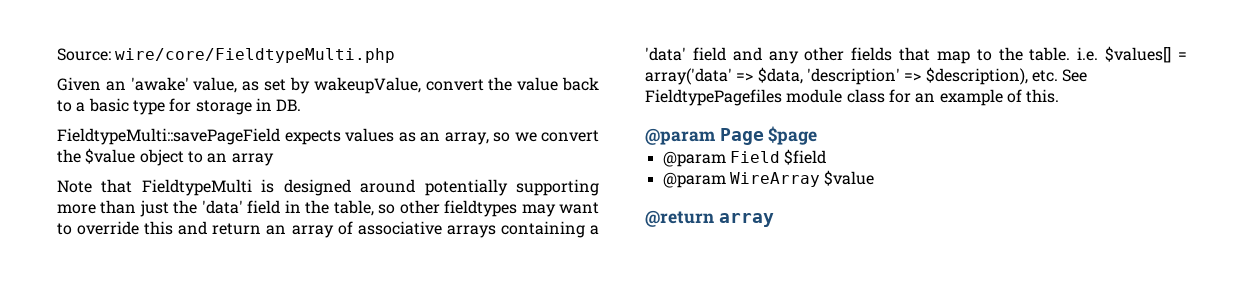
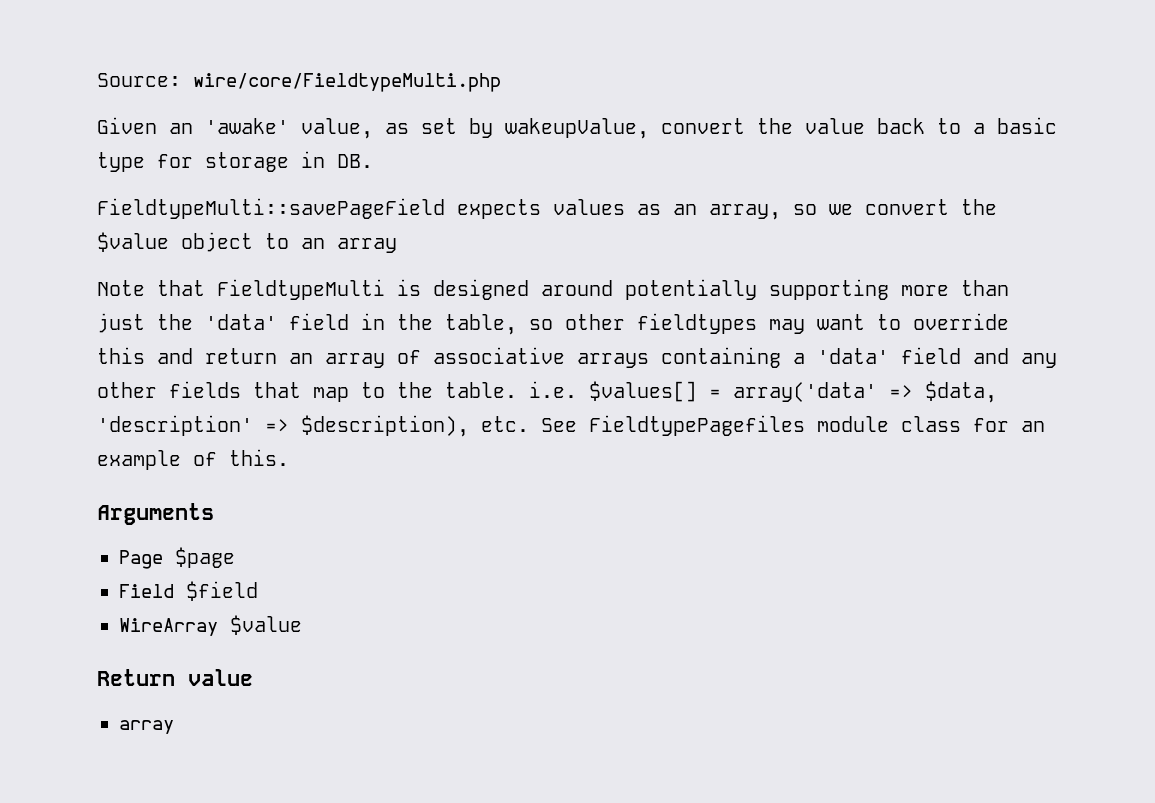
- @param Page $page
+ Arguments
+ Page $page
- @param Field $field
+ Field $field
- @param WireArray $value
+ WireArray $value
- @return array
+ Return value
+ array

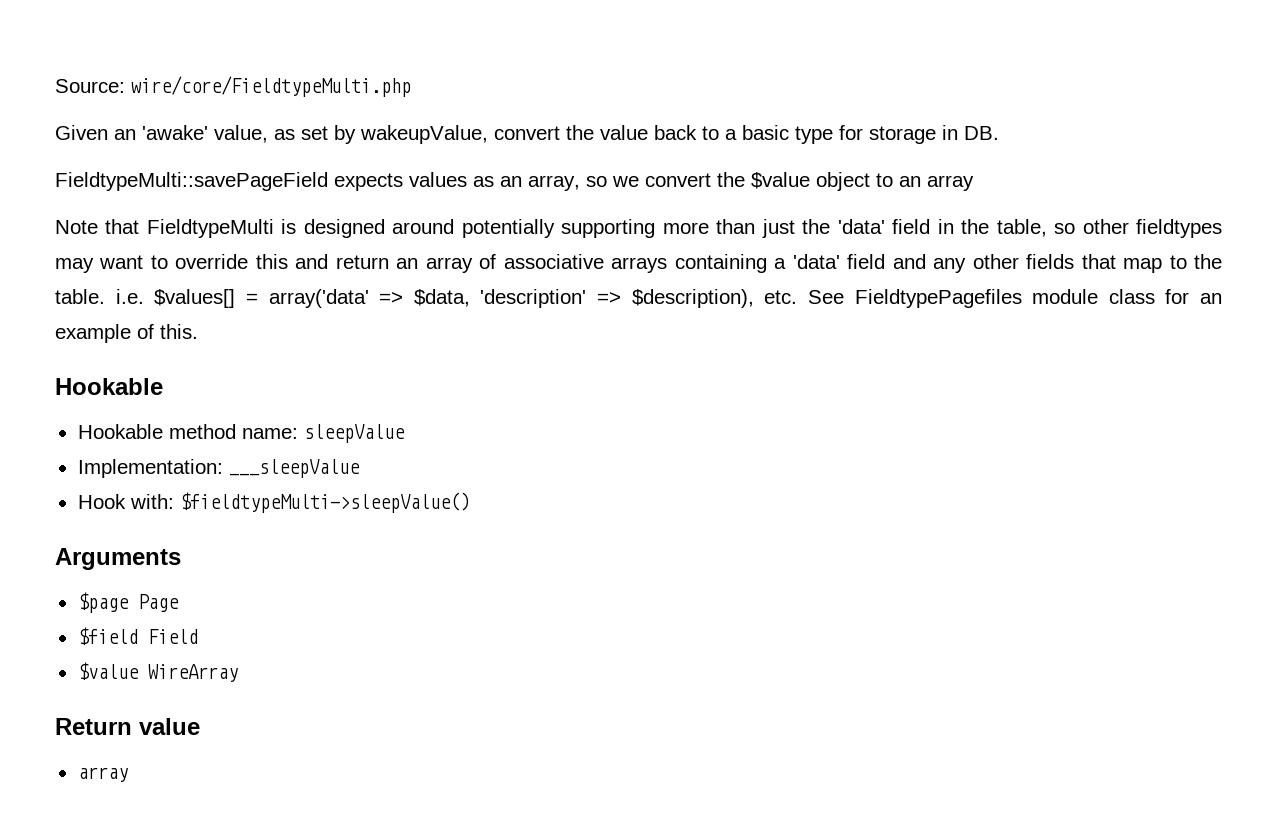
  Note that FieldtypeMulti is designed around potentially supporting more than just the 'data' field in the table, so other fieldtypes may want to override this and return an array of associative arrays containing a 'data' field and any other fields that map to the table. i.e. $values[] = array('data' => $data, 'description' => $description), etc. See FieldtypePagefiles module class for an example of this.
+ Hookable
+ Hookable method name: sleepValue
+ Implementation: ___sleepValue
+ Hook with: $fieldtypeMulti->sleepValue()
- Page $page
- Field $field
- WireArray $value
+ $page Page
+ $field Field
+ $value WireArray

